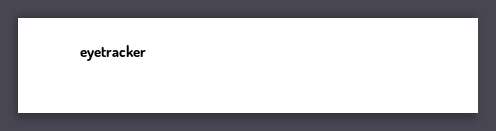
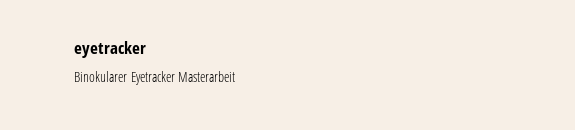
+ Binokularer Eyetracker Masterarbeit

